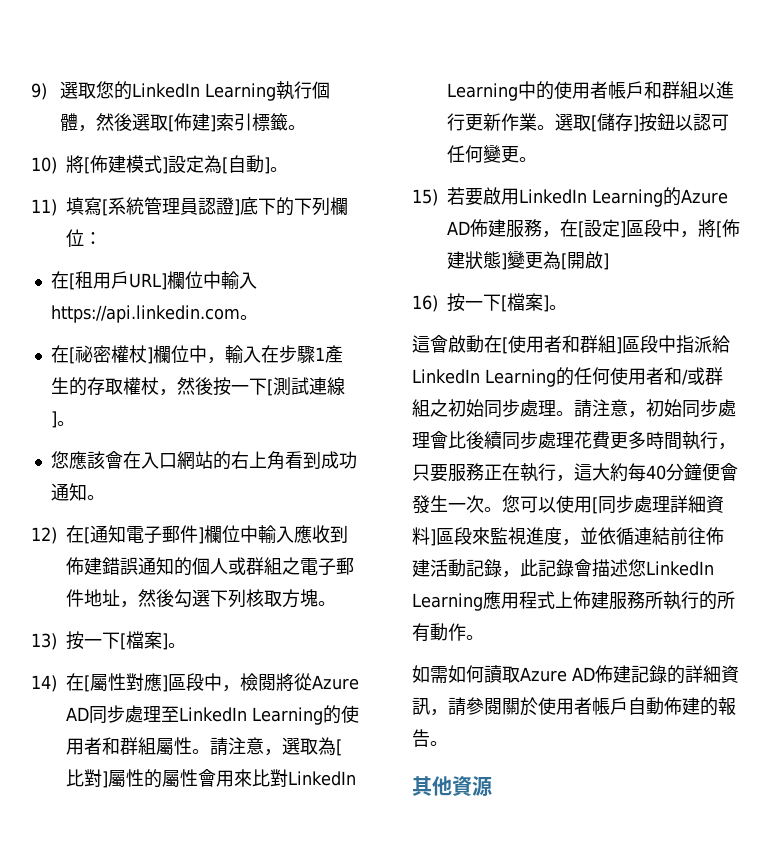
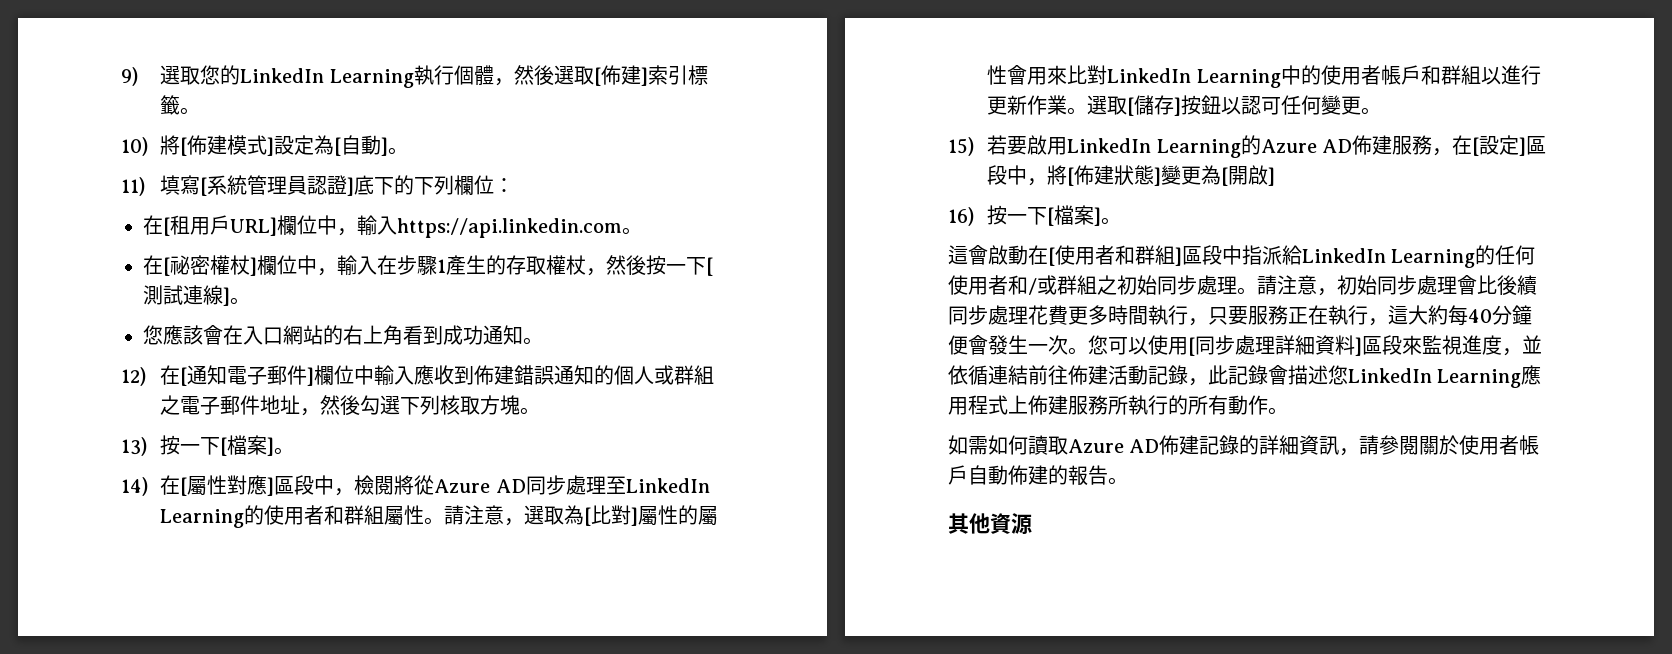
- 在[租用戶URL]欄位中輸入https://api.linkedin.com。
+ 在[租用戶URL]欄位中，輸入https://api.linkedin.com。

